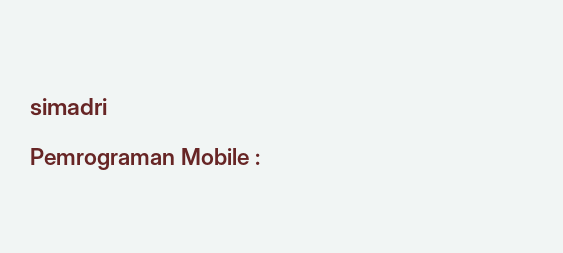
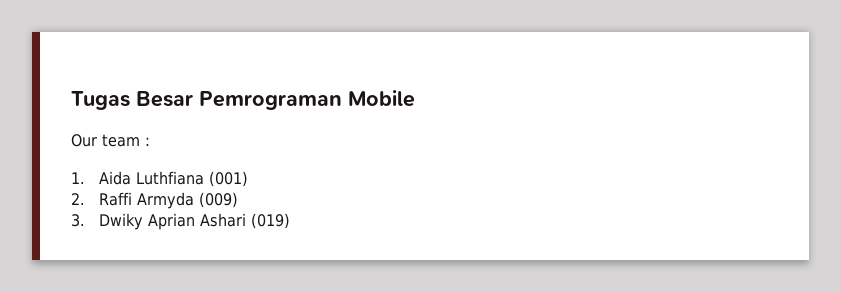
- simadri
- Pemrograman Mobile :
+ Tugas Besar Pemrograman Mobile
+ Our team :
+ 1. Aida Luthfiana (001)
+ 2. Raffi Armyda (009)
+ 3. Dwiky Aprian Ashari (019)

